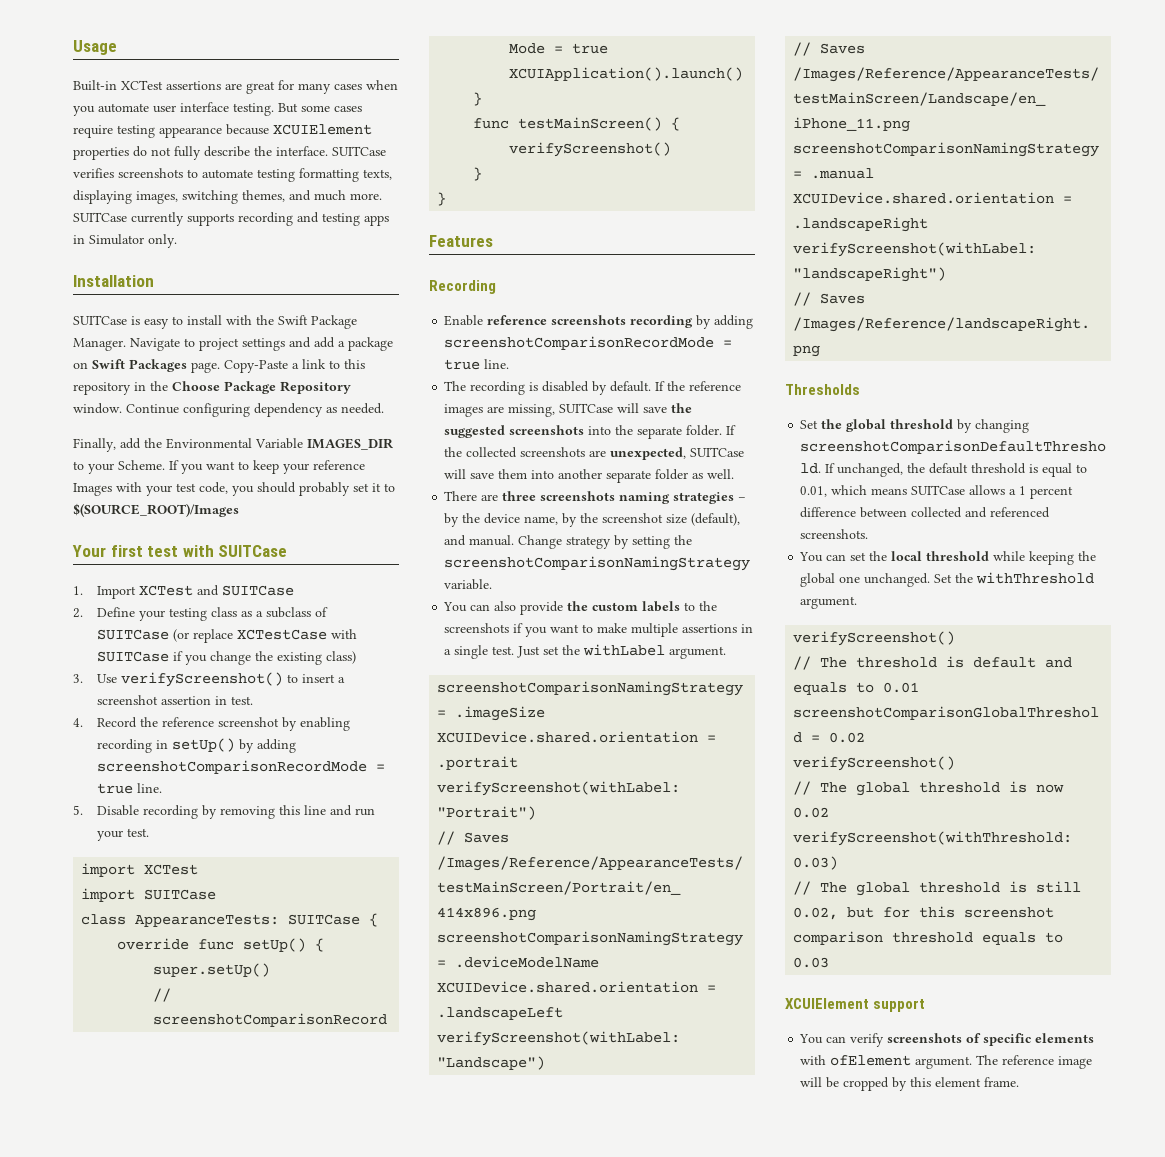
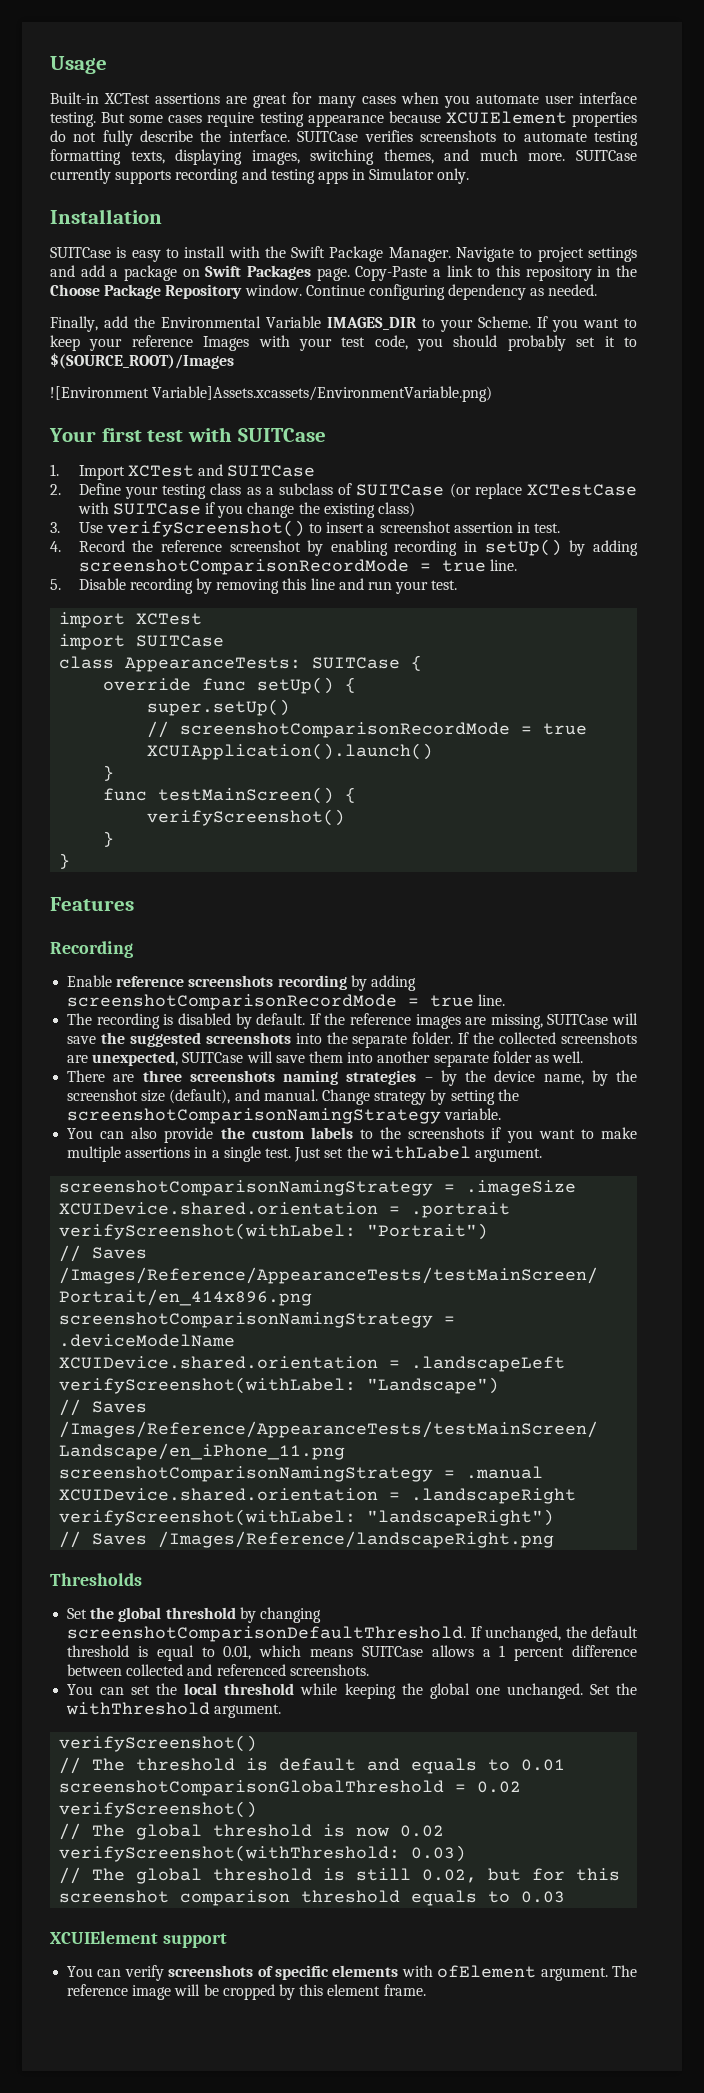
+ ![Environment Variable]Assets.xcassets/EnvironmentVariable.png)

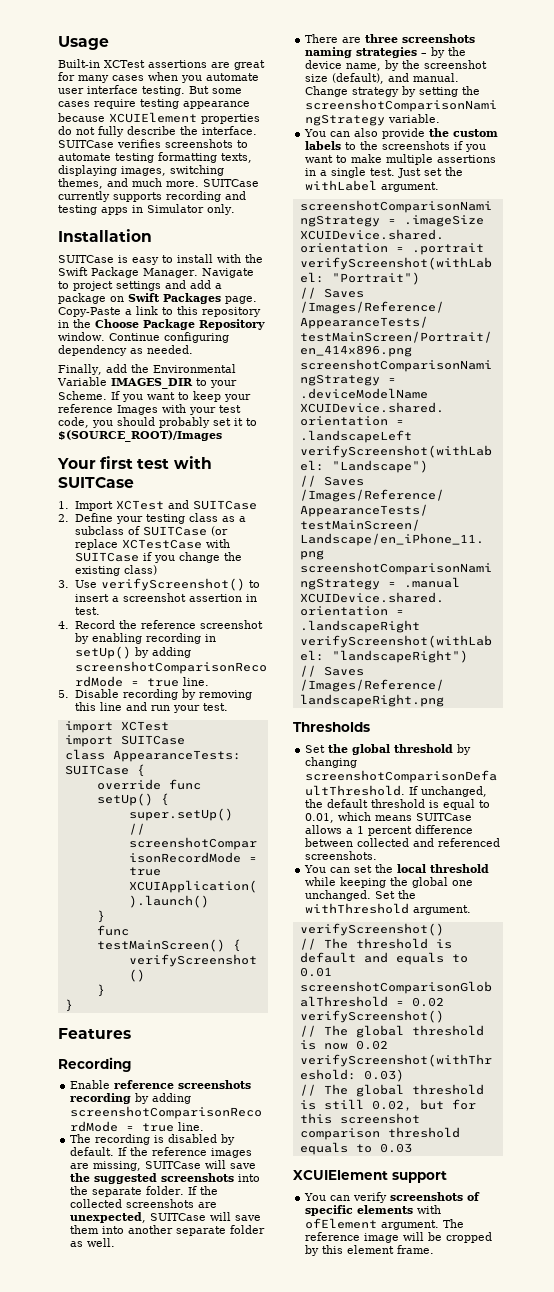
- ![Environment Variable]Assets.xcassets/EnvironmentVariable.png)

